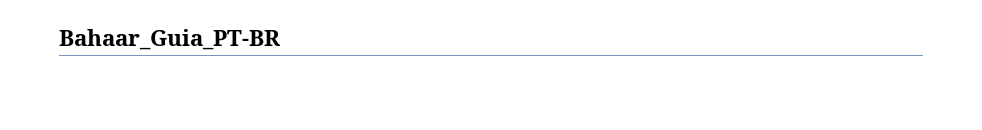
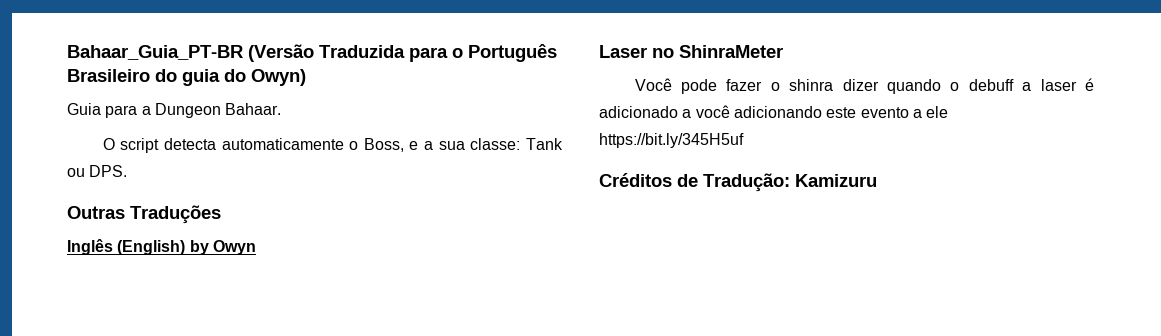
- Bahaar_Guia_PT-BR
+ Bahaar_Guia_PT-BR (Versão Traduzida para o Português Brasileiro do guia do Owyn)
+ Guia para a Dungeon Bahaar.
+ O script detecta automaticamente o Boss, e a sua classe: Tank ou DPS.
+ Outras Traduções
+ Inglês (English) by Owyn
+ Laser no ShinraMeter
+ Você pode fazer o shinra dizer quando o debuff a laser é adicionado a você adicionando este evento a ele https://bit.ly/345H5uf
+ Créditos de Tradução: Kamizuru

